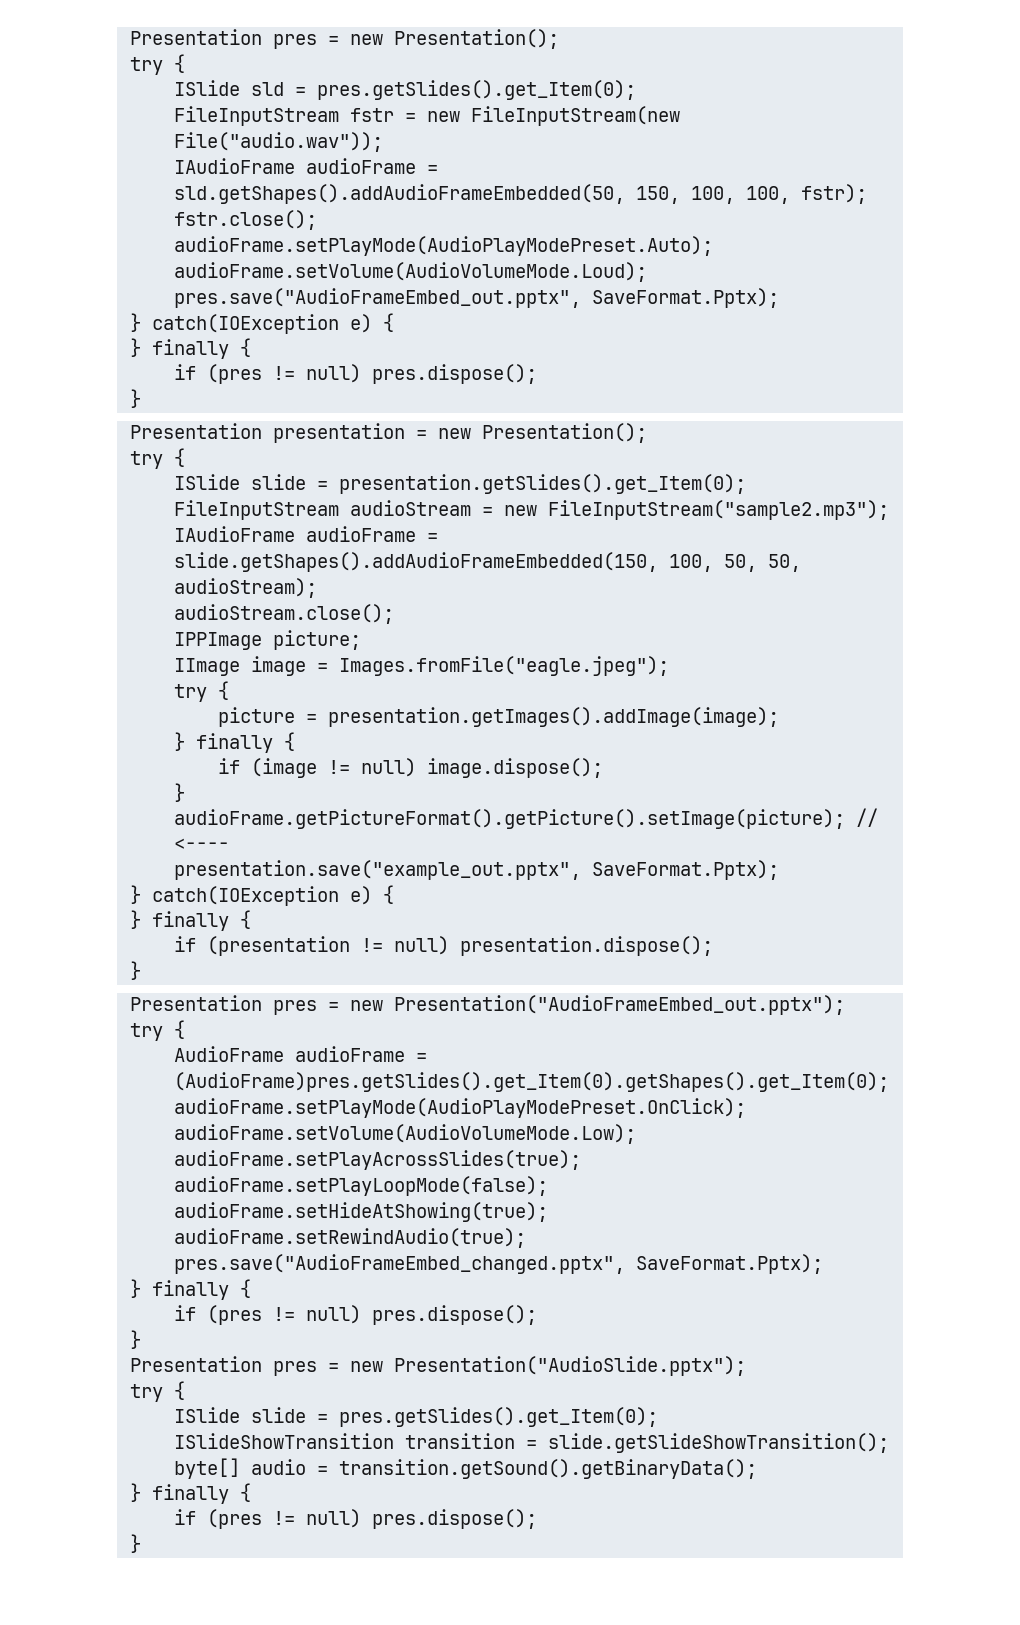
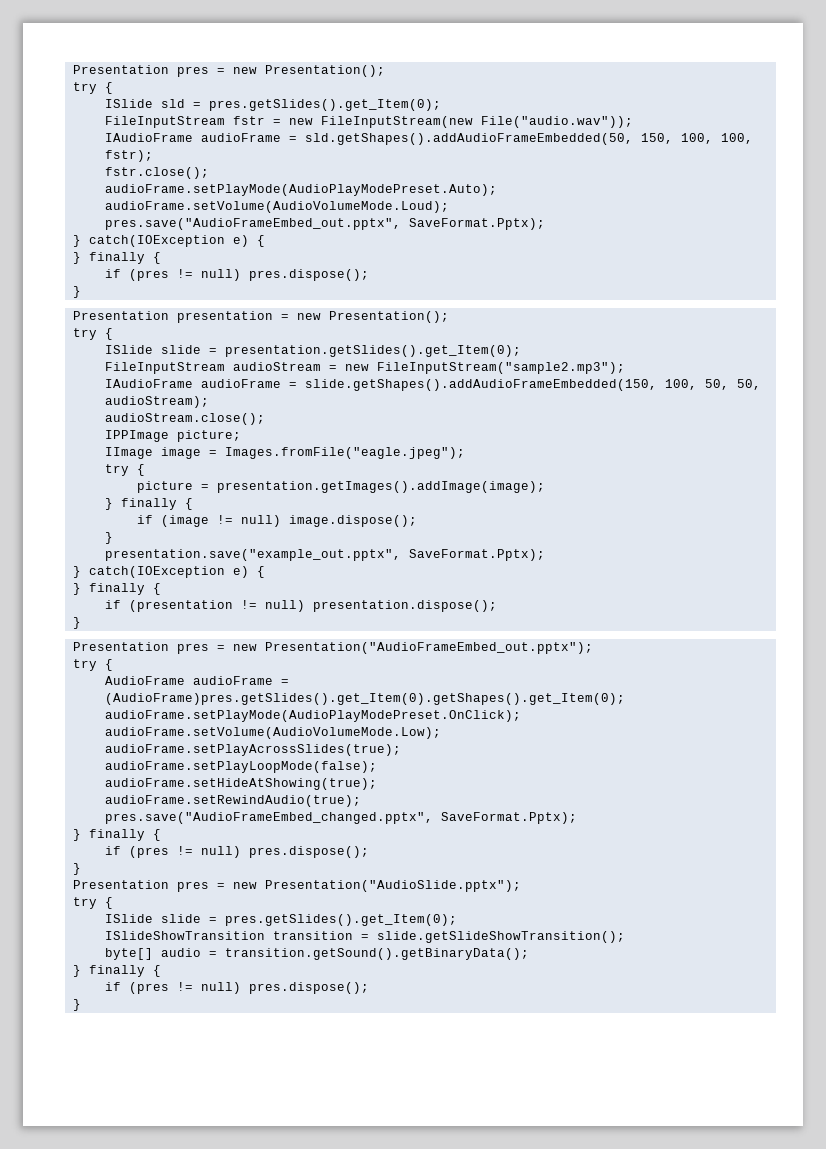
- audioFrame.getPictureFormat().getPicture().setImage(picture); // <----

